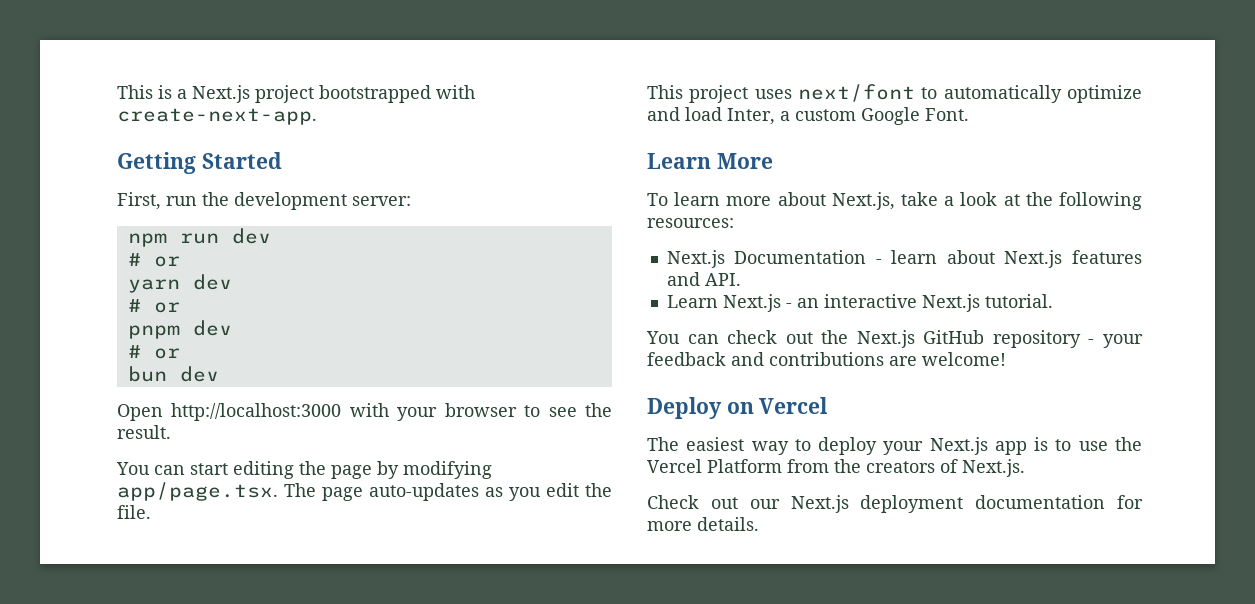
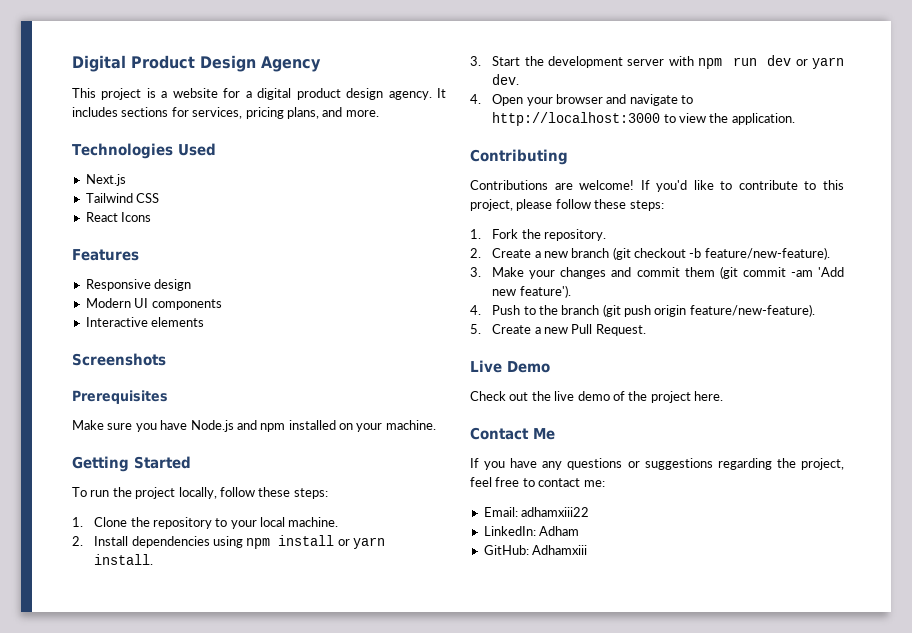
- This is a Next.js project bootstrapped with create-next-app.
+ Digital Product Design Agency
+ This project is a website for a digital product design agency. It includes sections for services, pricing plans, and more.
+ Technologies Used
+ Next.js
+ Tailwind CSS
+ React Icons
+ Features
+ Responsive design
+ Modern UI components
+ Interactive elements
+ Screenshots
+ Prerequisites
+ Make sure you have Node.js and npm installed on your machine.
- First, run the development server:
- npm run dev
- # or
- yarn dev
- # or
- pnpm dev
- # or
- bun dev
- Open http://localhost:3000 with your browser to see the result.
- You can start editing the page by modifying app/page.tsx. The page auto-updates as you edit the file.
- This project uses next/font to automatically optimize and load Inter, a custom Google Font.
- Learn More
- To learn more about Next.js, take a look at the following resources:
- Next.js Documentation - learn about Next.js features and API.
- Learn Next.js - an interactive Next.js tutorial.
- You can check out the Next.js GitHub repository - your feedback and contributions are welcome!
- Deploy on Vercel
- The easiest way to deploy your Next.js app is to use the Vercel Platform from the creators of Next.js.
- Check out our Next.js deployment documentation for more details.
+ To run the project locally, follow these steps:
+ 1. Clone the repository to your local machine.
+ 2. Install dependencies using npm install or yarn install.
+ 3. Start the development server with npm run dev or yarn dev.
+ 4. Open your browser and navigate to http://localhost:3000 to view the application.
+ Contributing
+ Contributions are welcome! If you'd like to contribute to this project, please follow these steps:
+ 1. Fork the repository.
+ 2. Create a new branch (git checkout -b feature/new-feature).
+ 3. Make your changes and commit them (git commit -am 'Add new feature').
+ 4. Push to the branch (git push origin feature/new-feature).
+ 5. Create a new Pull Request.
+ Live Demo
+ Check out the live demo of the project here.
+ Contact Me
+ If you have any questions or suggestions regarding the project, feel free to contact me:
+ Email: adhamxiii22
+ LinkedIn: Adham
+ GitHub: Adhamxiii

